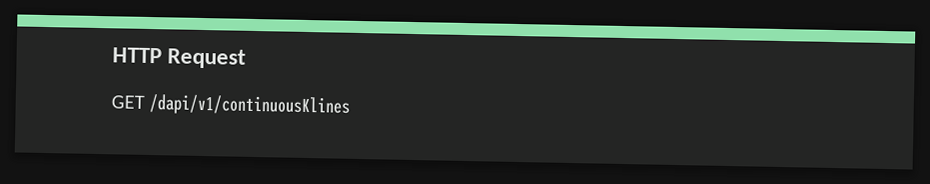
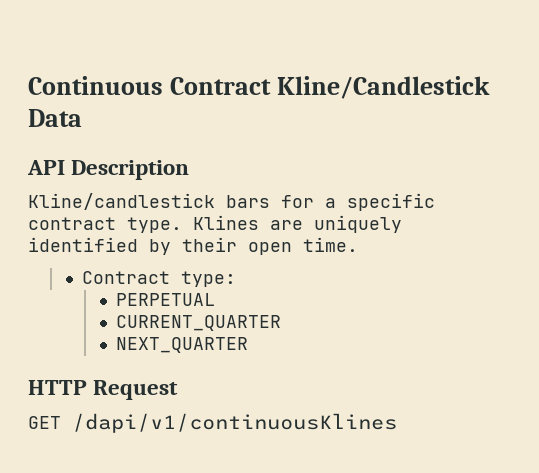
+ Continuous Contract Kline/Candlestick Data
+ API Description
+ Kline/candlestick bars for a specific contract type. Klines are uniquely identified by their open time.
+ Contract type:
+ PERPETUAL
+ CURRENT_QUARTER
+ NEXT_QUARTER

